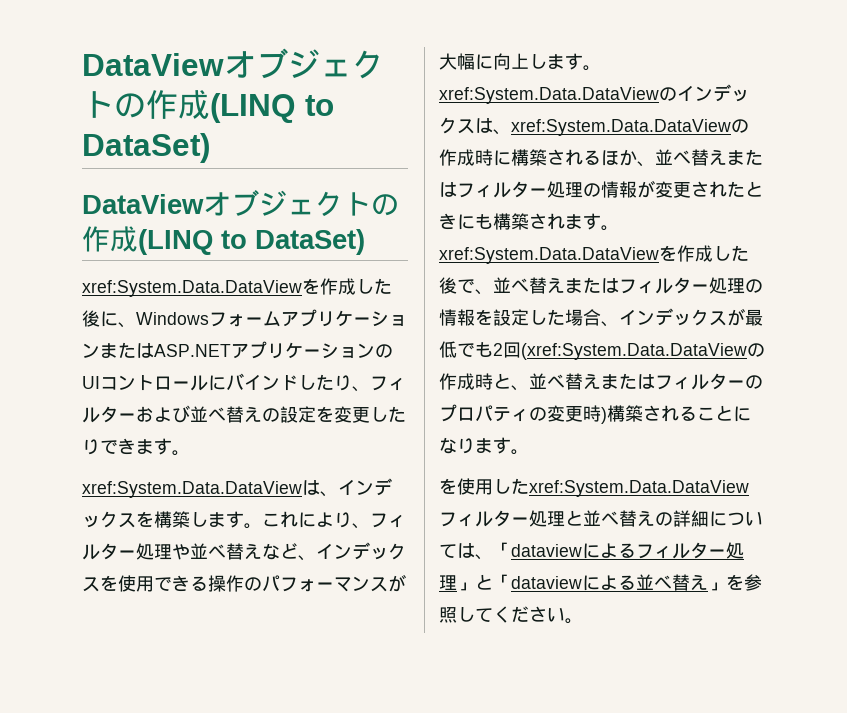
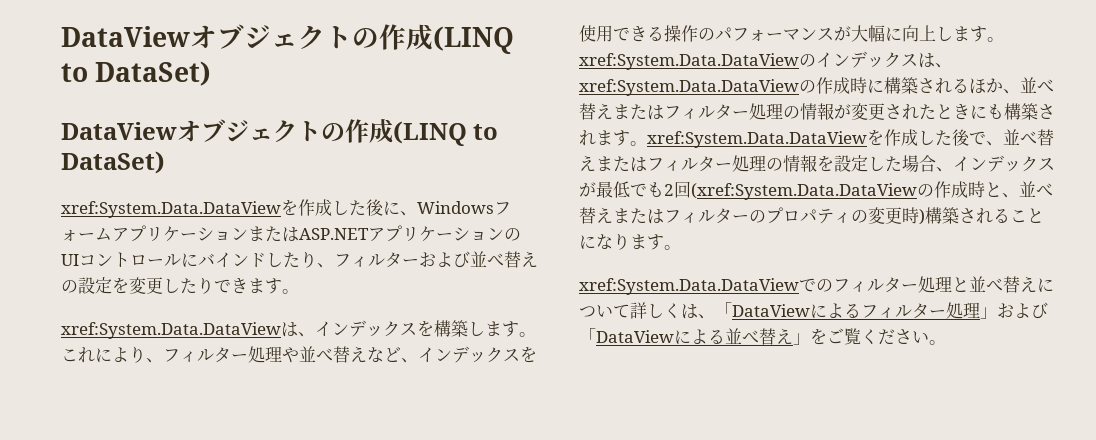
- を使用したxref:System.Data.DataViewフィルター処理と並べ替えの詳細については、「dataviewによるフィルター処理」と「dataviewによる並べ替え」を参照してください。
+ xref:System.Data.DataViewでのフィルター処理と並べ替えについて詳しくは、「DataViewによるフィルター処理」および「DataViewによる並べ替え」をご覧ください。

